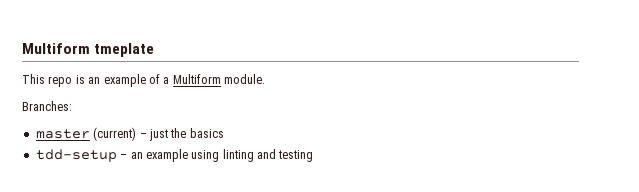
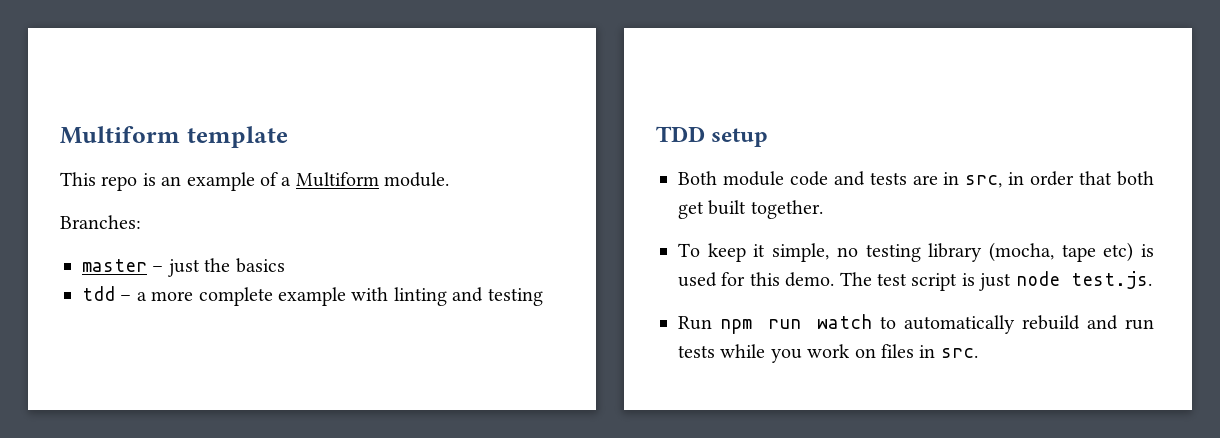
- Multiform tmeplate
+ Multiform template
- master (current) – just the basics
+ master – just the basics
- tdd-setup – an example using linting and testing
+ tdd – a more complete example with linting and testing
+ TDD setup
+ Both module code and tests are in src, in order that both get built together.
+ To keep it simple, no testing library (mocha, tape etc) is used for this demo. The test script is just node test.js.
+ Run npm run watch to automatically rebuild and run tests while you work on files in src.

